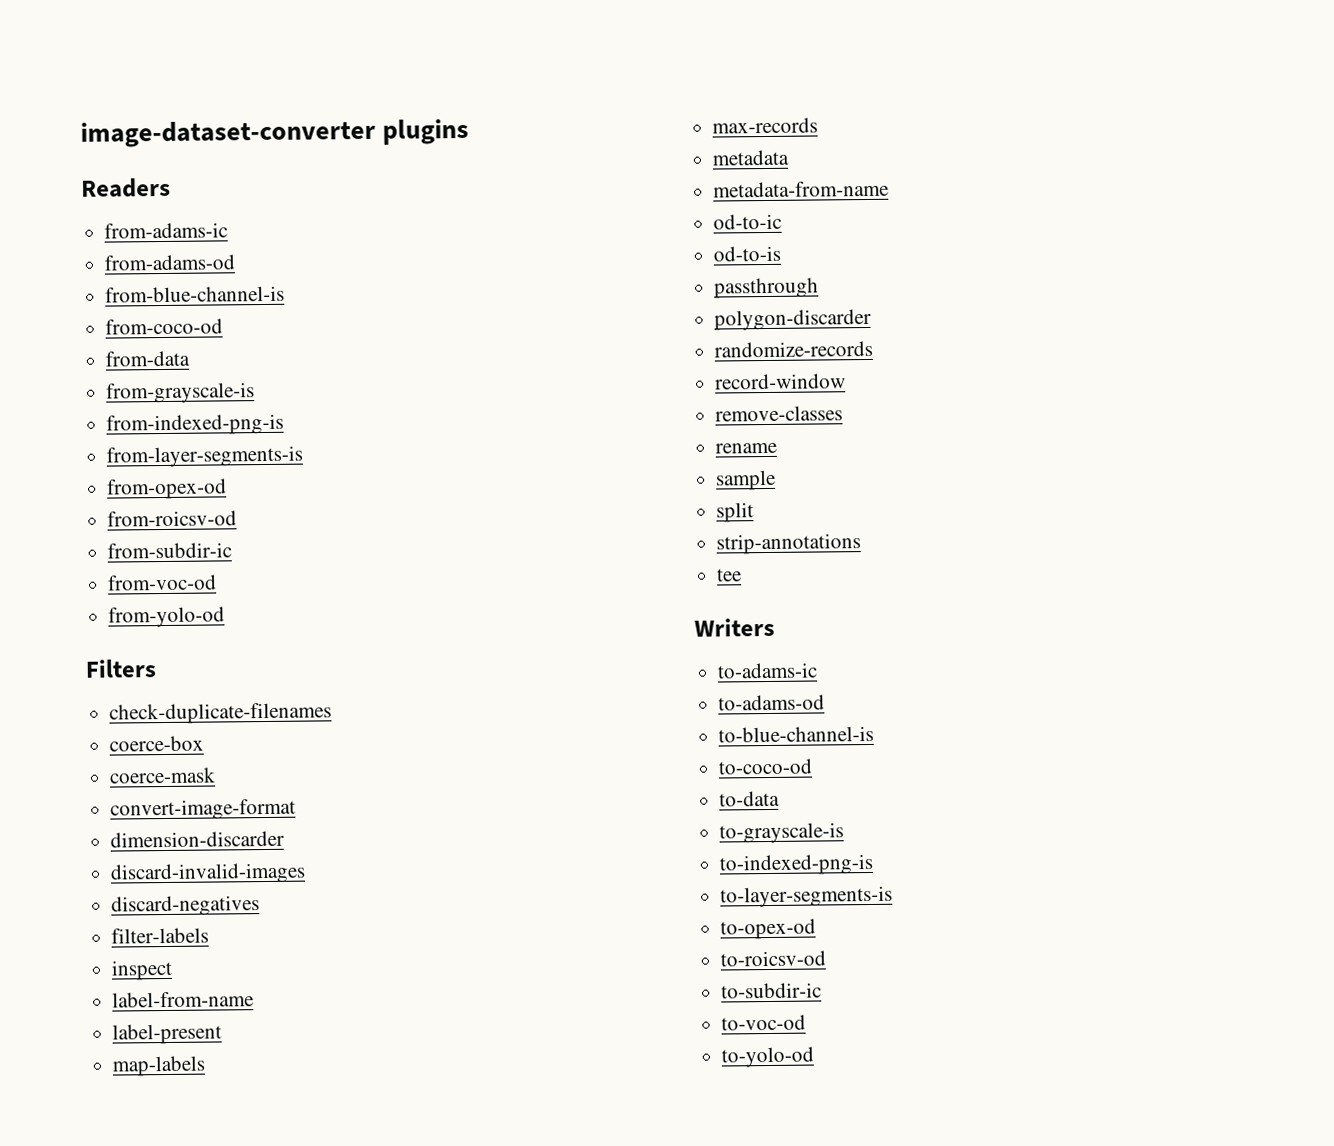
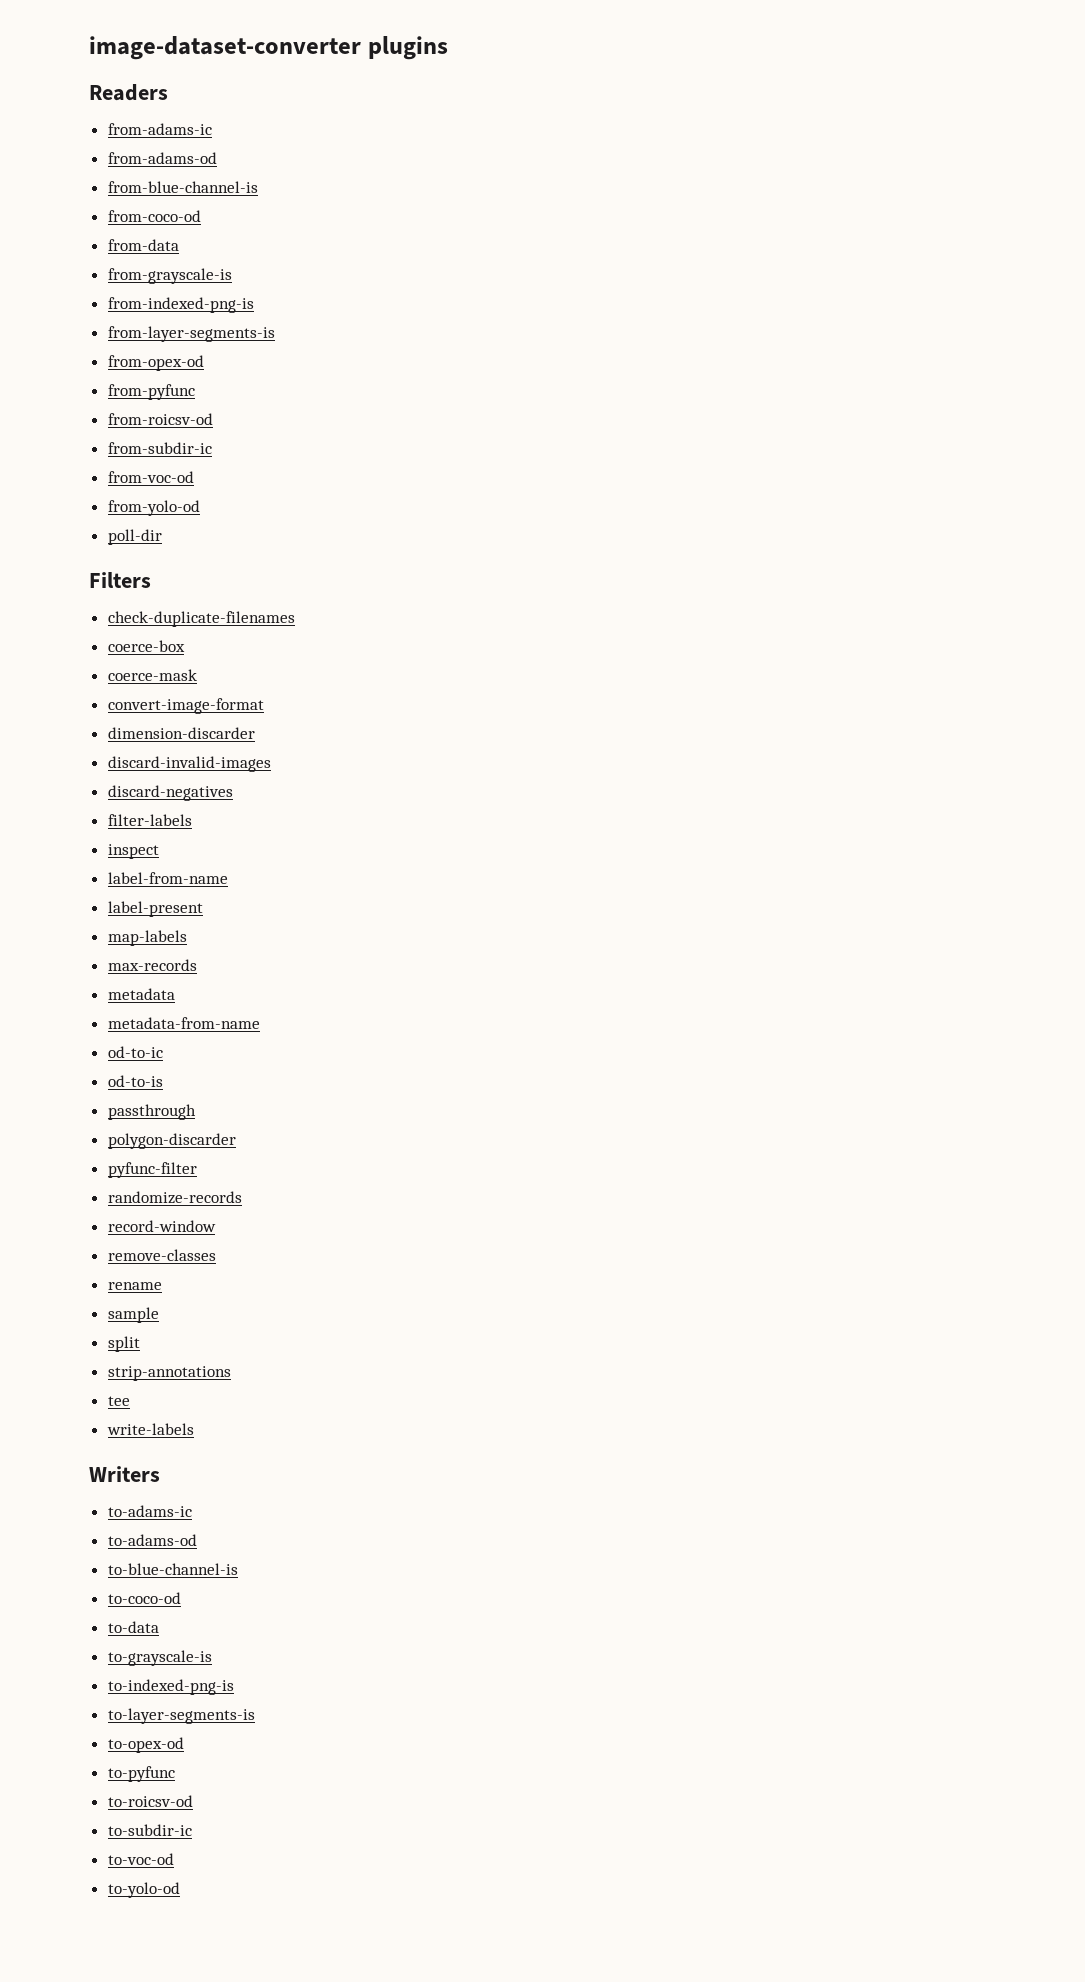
+ from-pyfunc
+ poll-dir
+ pyfunc-filter
+ write-labels
+ to-pyfunc

